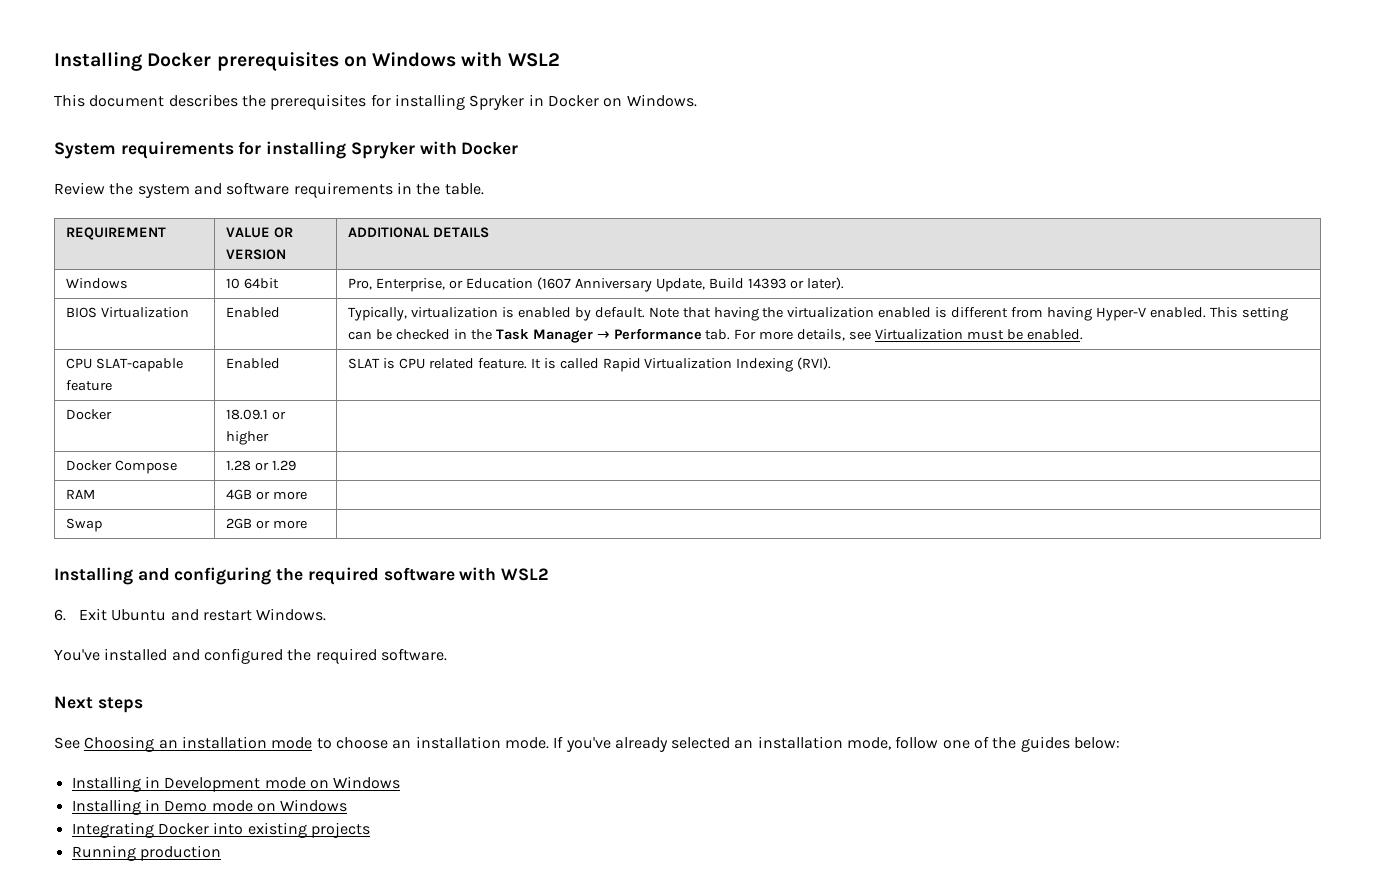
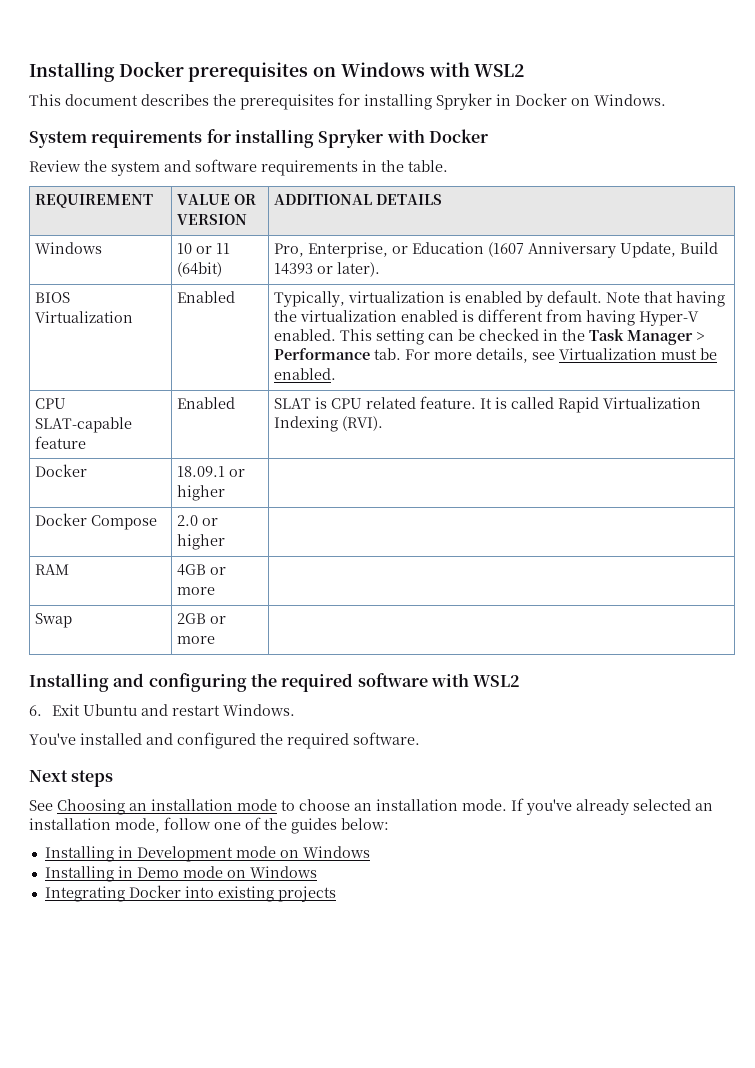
- Windows | 10 64bit | Pro, Enterprise, or Education (1607 Anniversary Update, Build 14393 or later).
+ Windows | 10 or 11 (64bit) | Pro, Enterprise, or Education (1607 Anniversary Update, Build 14393 or later).
- This setting can be checked in the Task Manager → Performance tab. For more details, see Virtualization must be enabled.
+ This setting can be checked in the Task Manager > Performance tab. For more details, see Virtualization must be enabled.
- Docker Compose | 1.28 or 1.29 |
+ Docker Compose | 2.0 or higher |
- Running production

